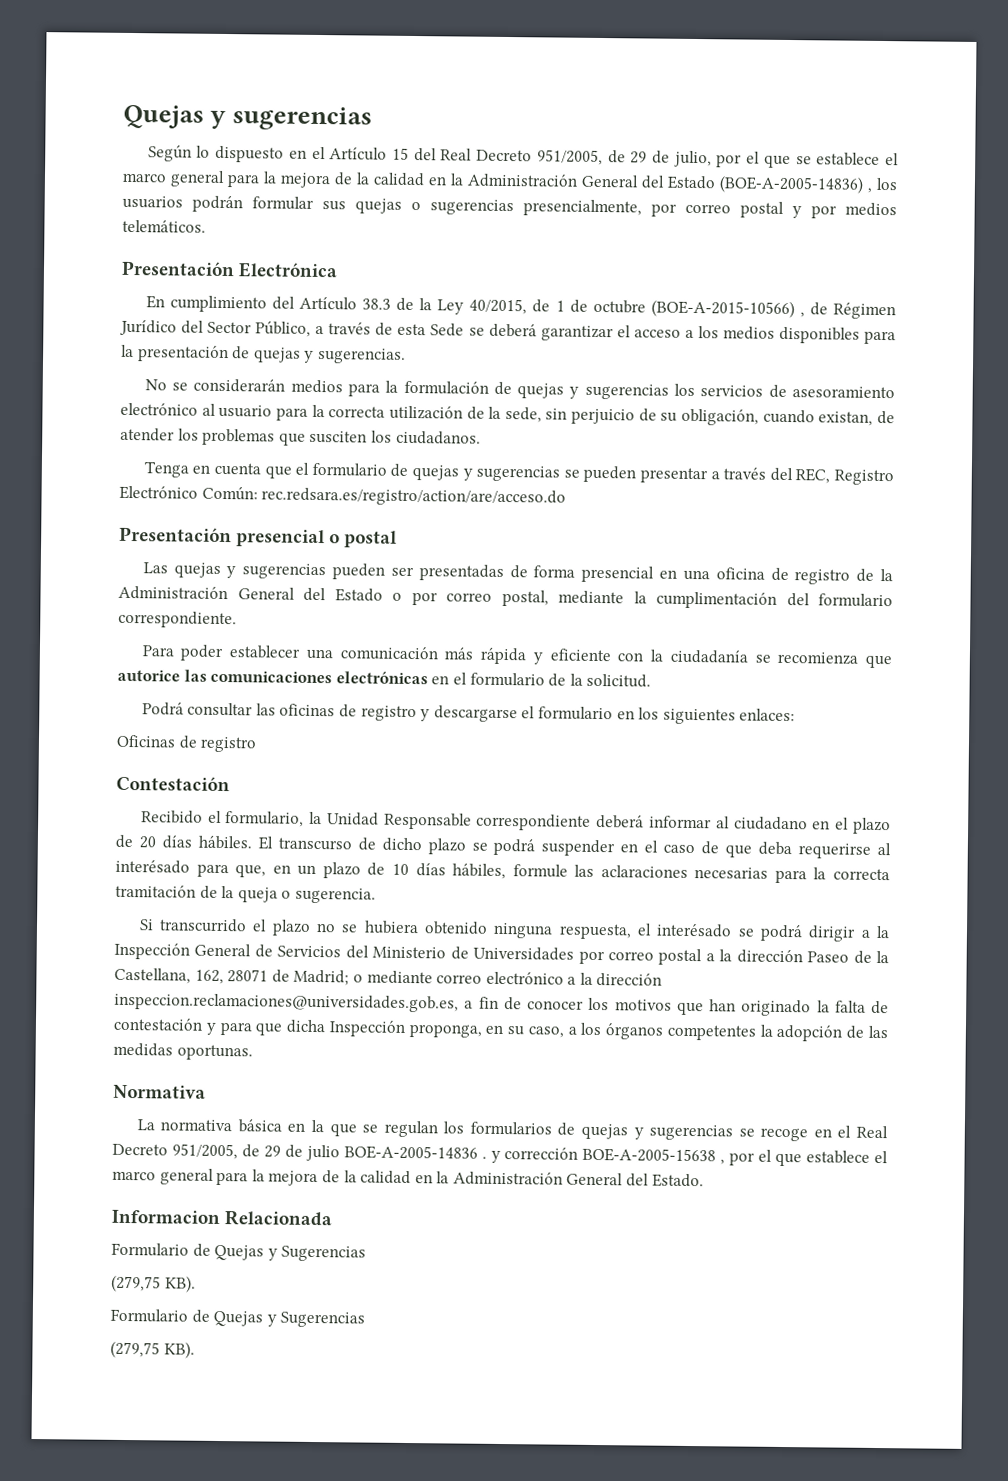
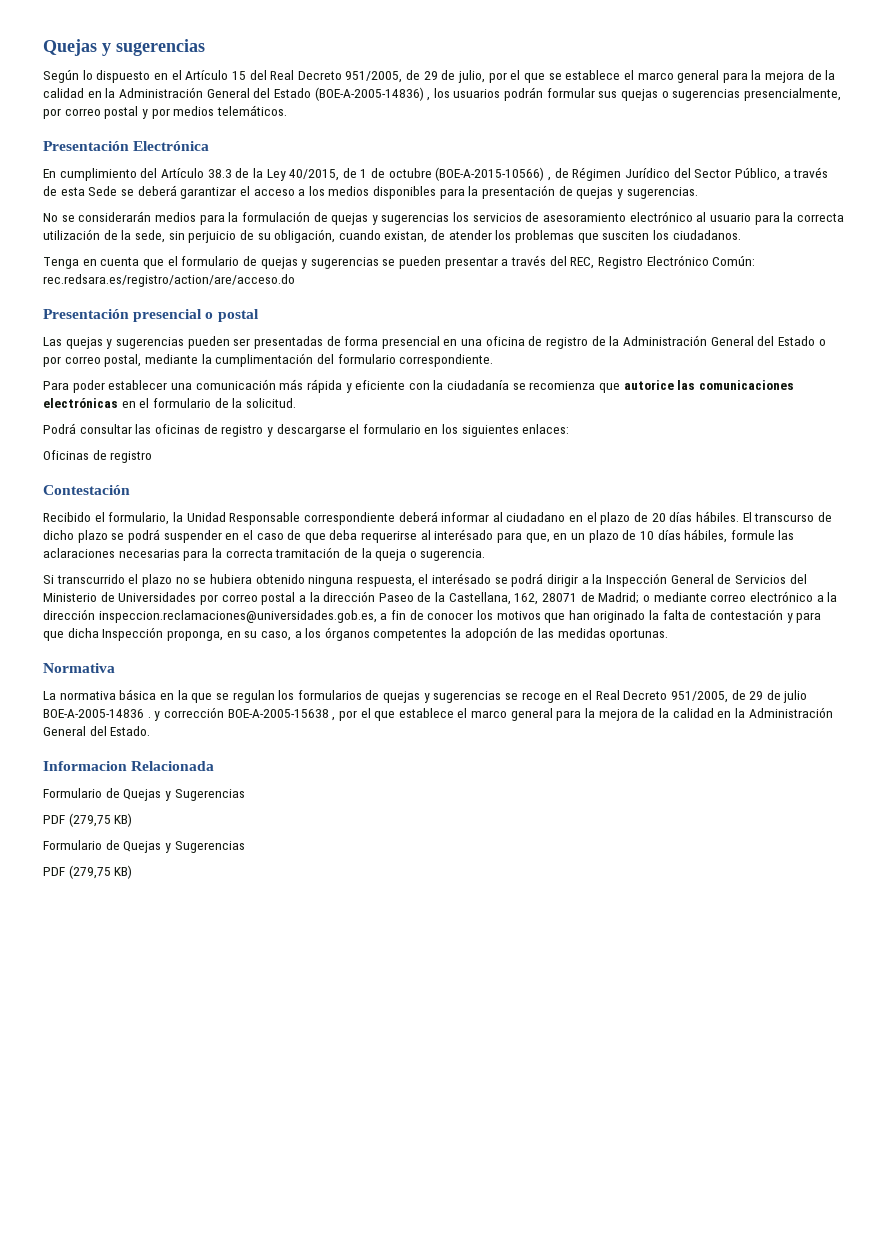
  Informacion Relacionada
  Formulario de Quejas y Sugerencias
- (279,75 KB).
+ PDF (279,75 KB)
  Formulario de Quejas y Sugerencias
- (279,75 KB).
+ PDF (279,75 KB)

